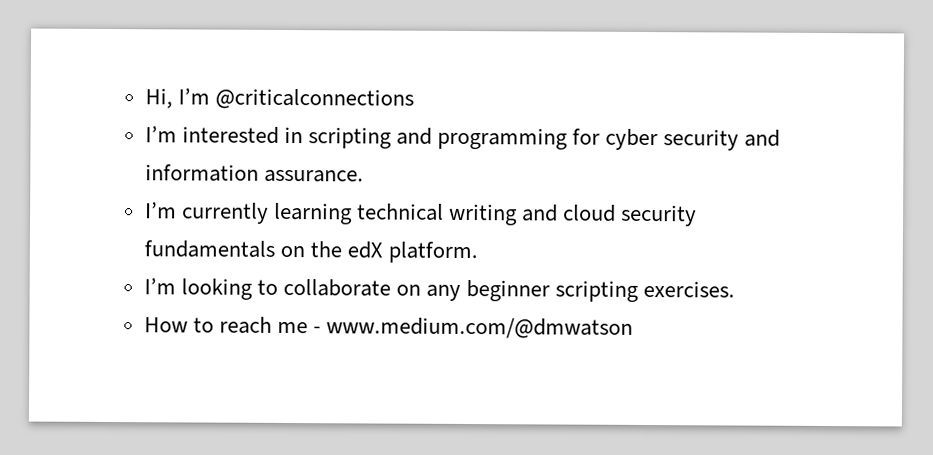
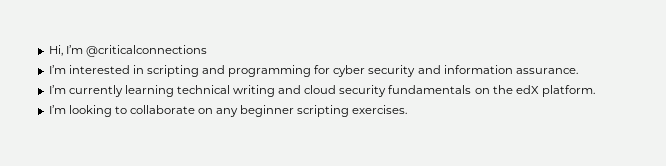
- How to reach me - www.medium.com/@dmwatson

